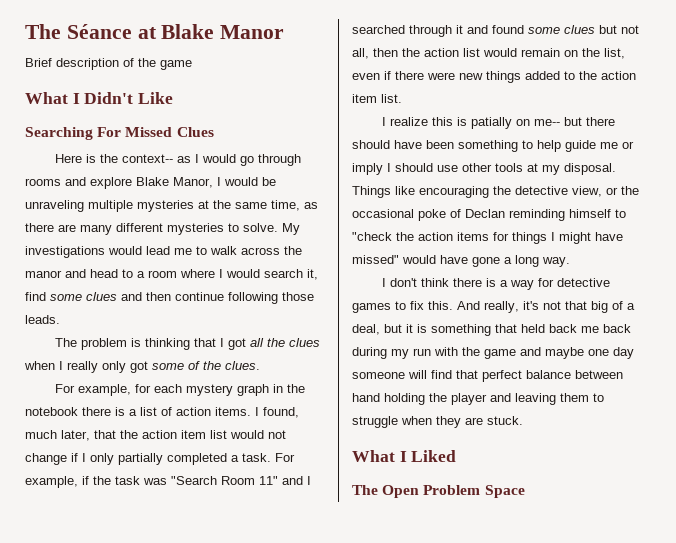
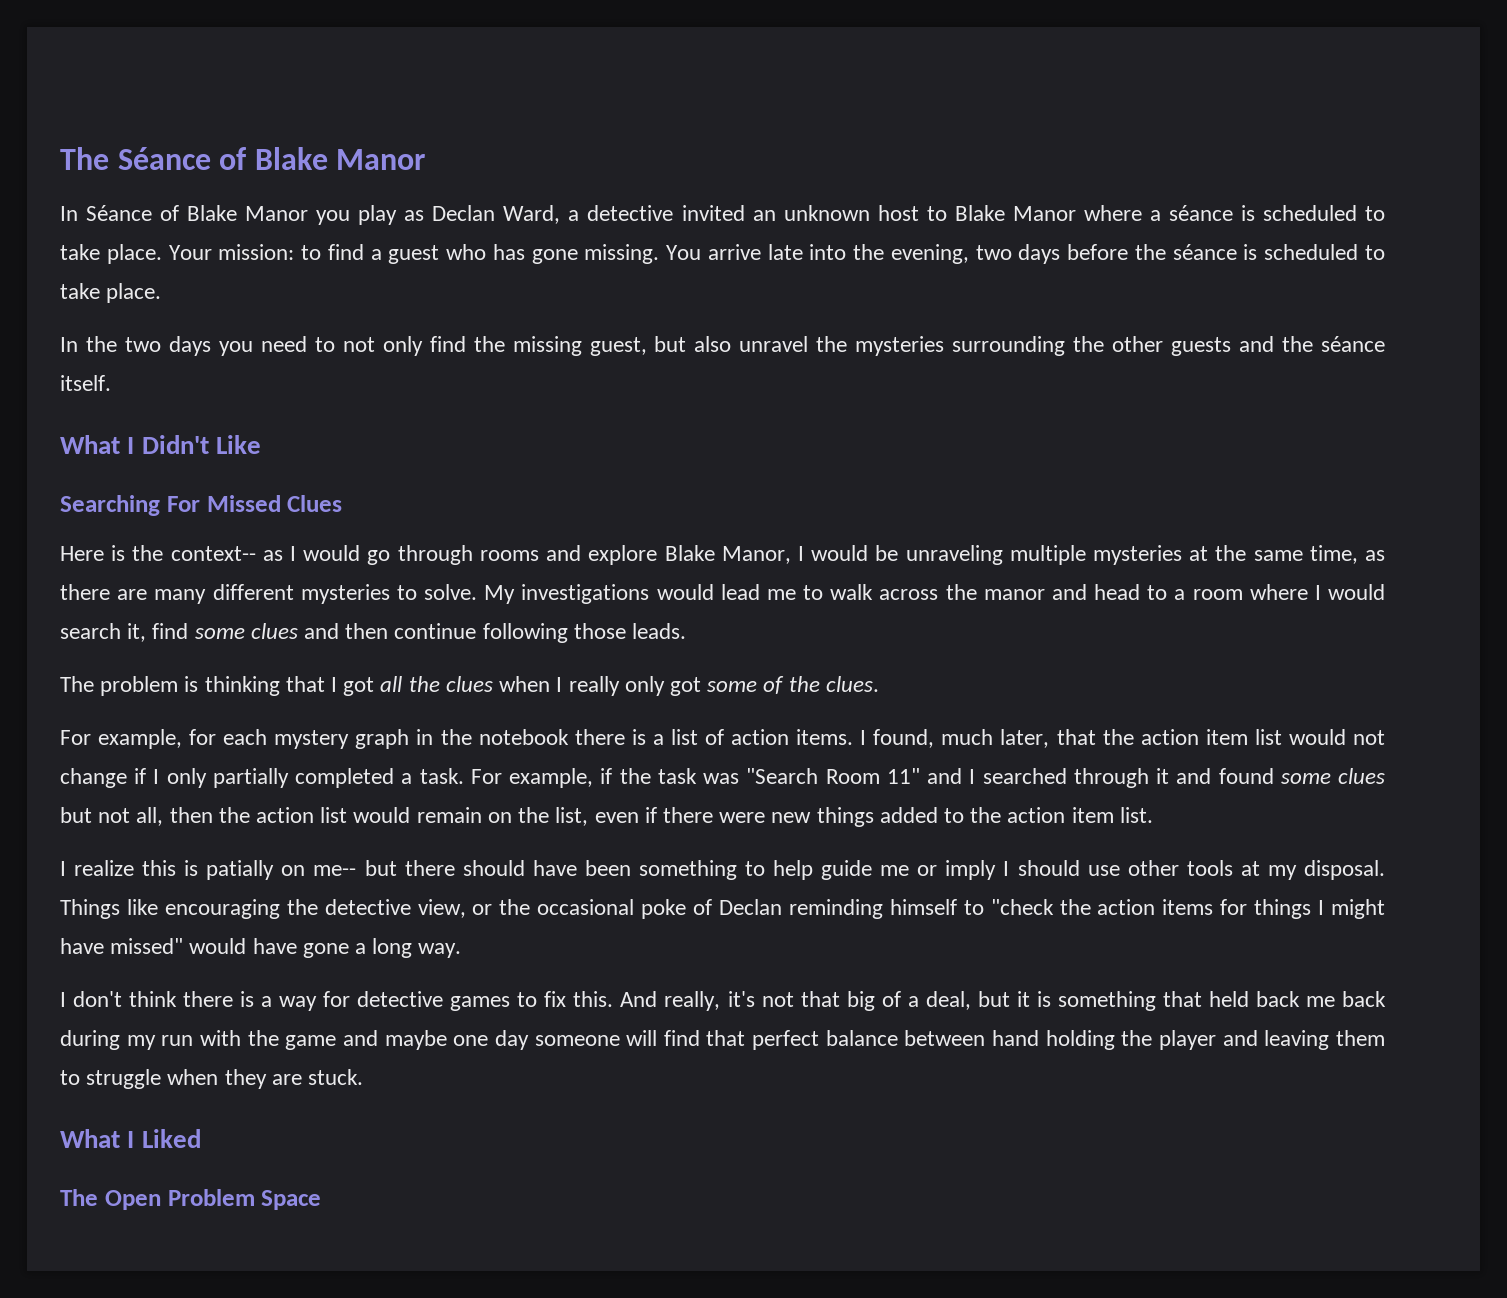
- The Séance at Blake Manor
+ The Séance of Blake Manor
- Brief description of the game
+ In Séance of Blake Manor you play as Declan Ward, a detective invited an unknown host to Blake Manor where a séance is scheduled to take place. Your mission: to find a guest who has gone missing. You arrive late into the evening, two days before the séance is scheduled to take place.
+ In the two days you need to not only find the missing guest, but also unravel the mysteries surrounding the other guests and the séance itself.

